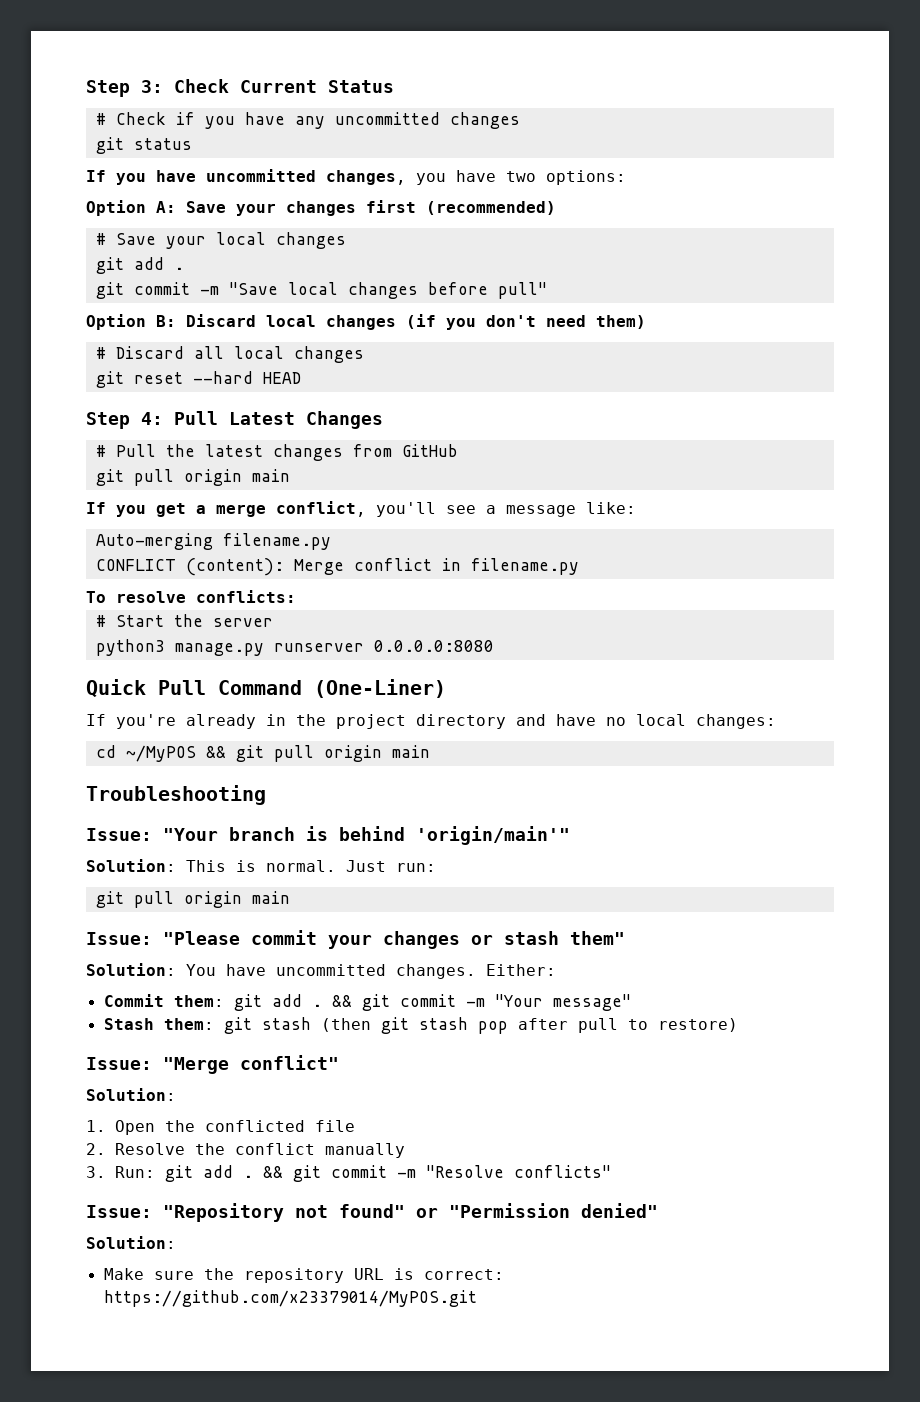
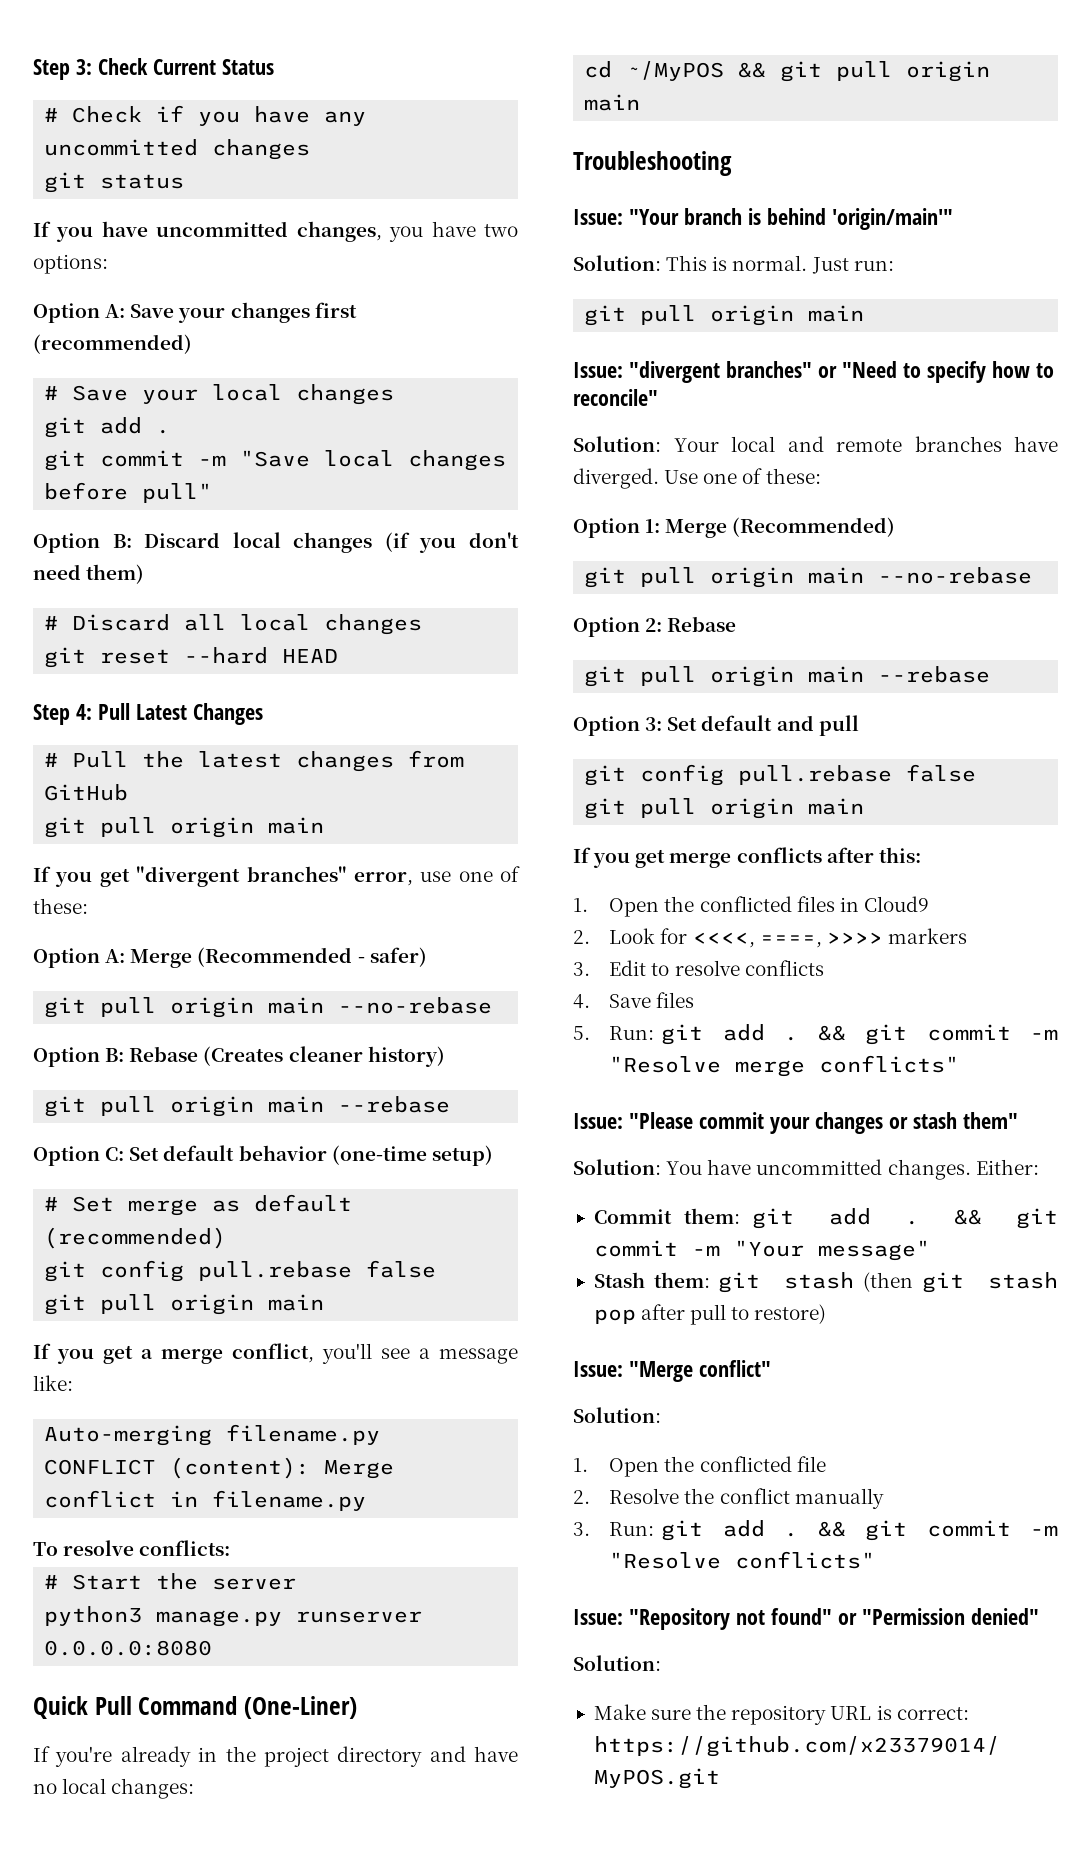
+ If you get "divergent branches" error, use one of these:
+ Option A: Merge (Recommended - safer)
+ git pull origin main --no-rebase
+ Option B: Rebase (Creates cleaner history)
+ git pull origin main --rebase
+ Option C: Set default behavior (one-time setup)
+ # Set merge as default (recommended)
+ git config pull.rebase false
+ git pull origin main
+ Issue: "divergent branches" or "Need to specify how to reconcile"
+ Solution: Your local and remote branches have diverged. Use one of these:
+ Option 1: Merge (Recommended)
+ git pull origin main --no-rebase
+ Option 2: Rebase
+ git pull origin main --rebase
+ Option 3: Set default and pull
+ git config pull.rebase false
+ git pull origin main
+ If you get merge conflicts after this:
+ 1. Open the conflicted files in Cloud9
+ 2. Look for <<<<, ====, >>>> markers
+ 3. Edit to resolve conflicts
+ 4. Save files
+ 5. Run: git add . && git commit -m "Resolve merge conflicts"

